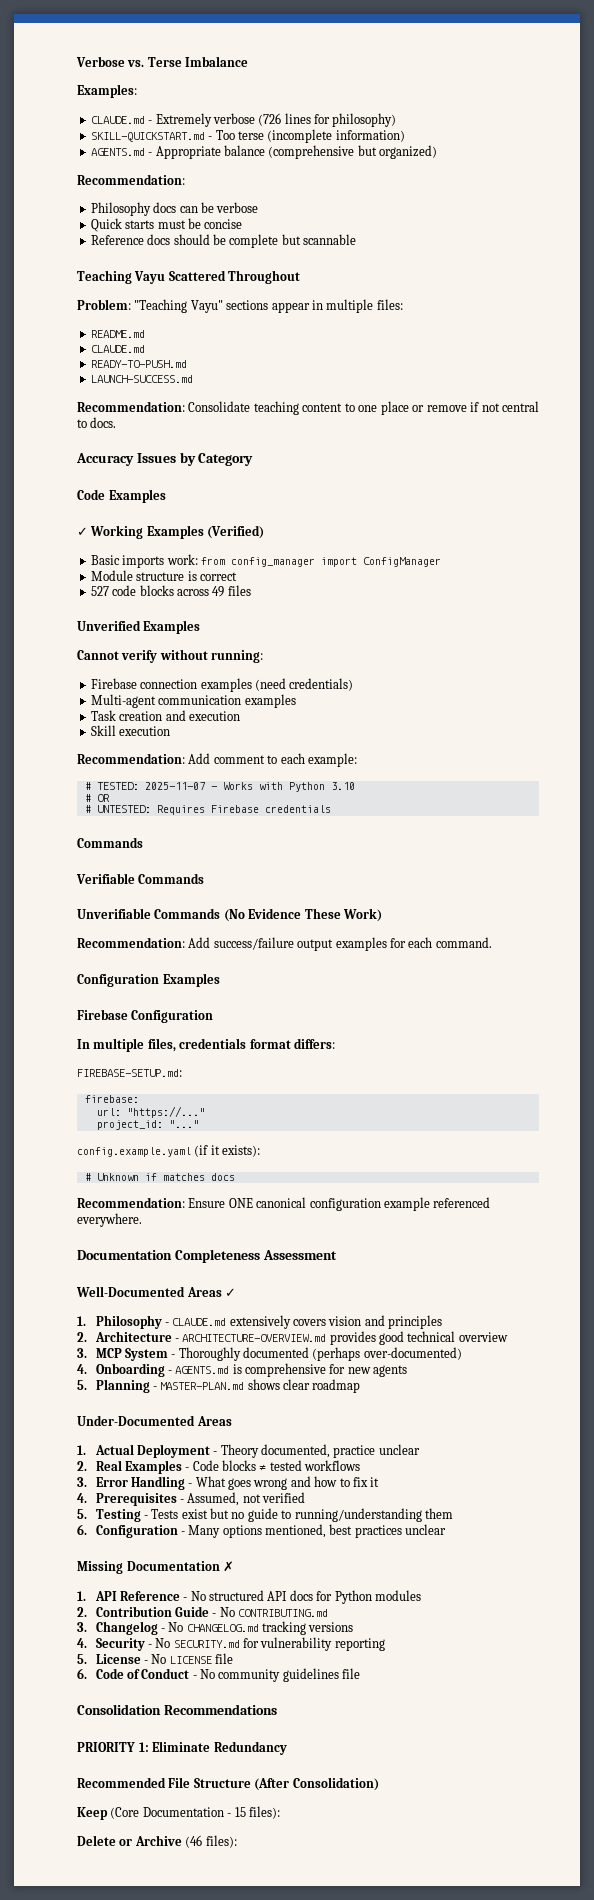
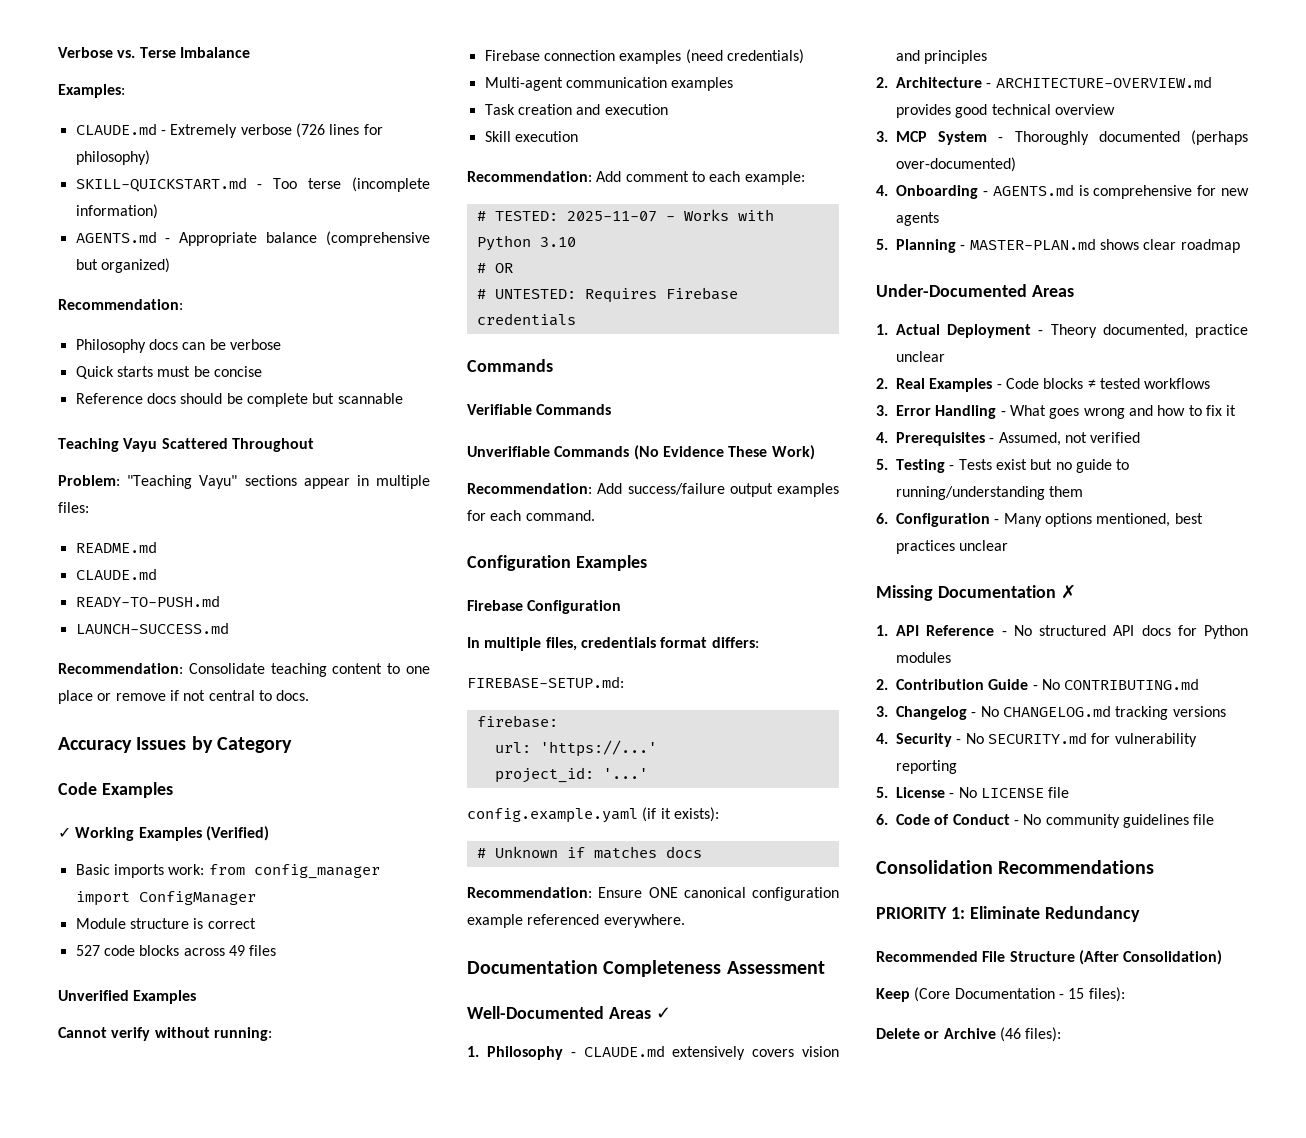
- url: "https://..."
+ url: 'https://...'
- project_id: "..."
+ project_id: '...'

